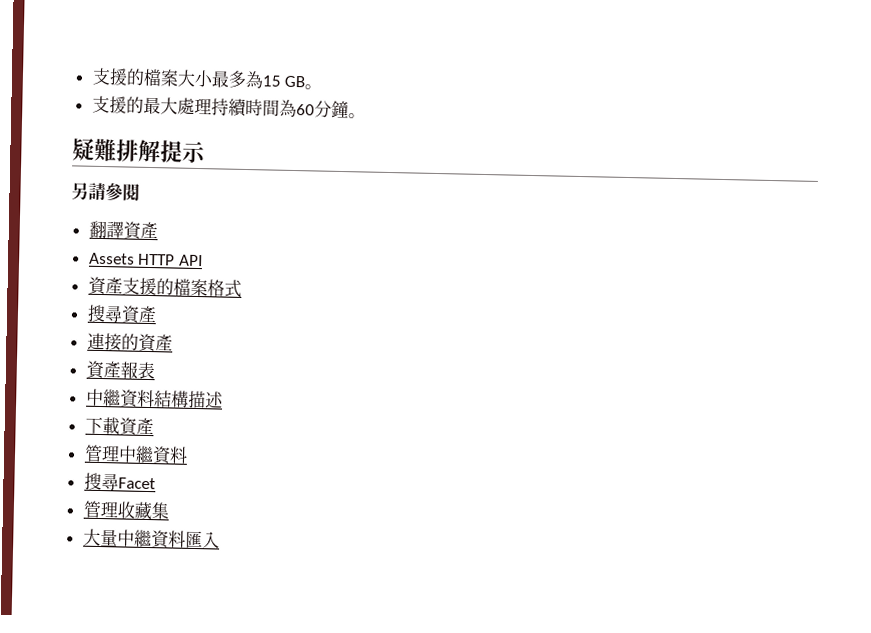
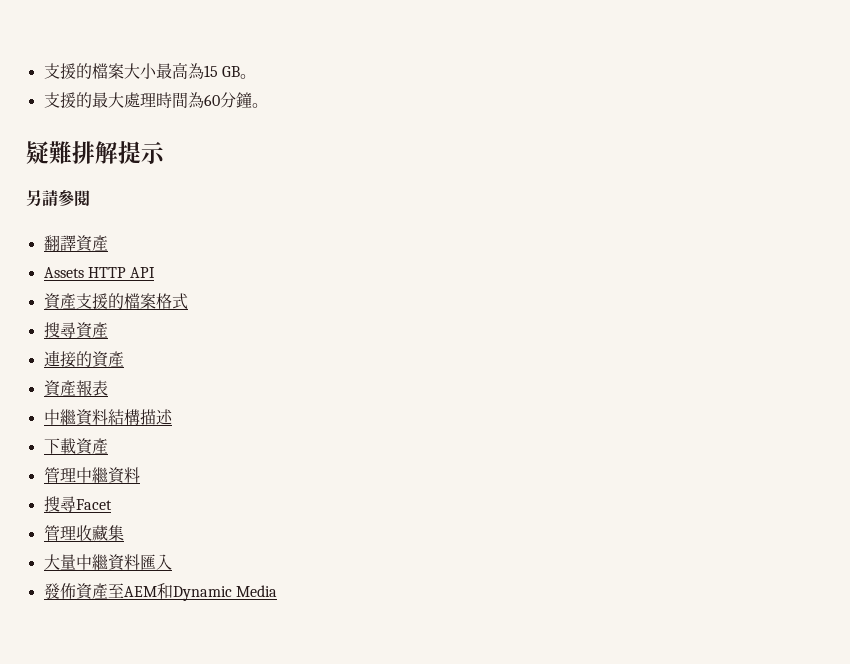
- 支援的檔案大小最多為15 GB。
+ 支援的檔案大小最高為15 GB。
- 支援的最大處理持續時間為60分鐘。
+ 支援的最大處理時間為60分鐘。
+ 發佈資產至AEM和Dynamic Media

